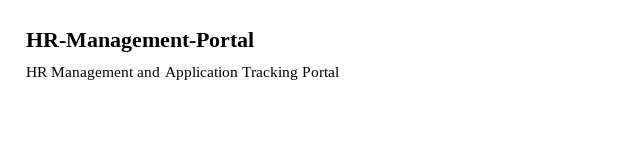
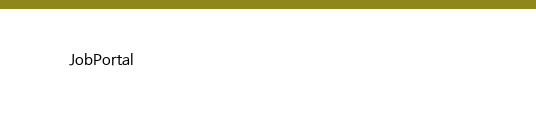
- HR-Management-Portal
- HR Management and Application Tracking Portal
+ JobPortal

